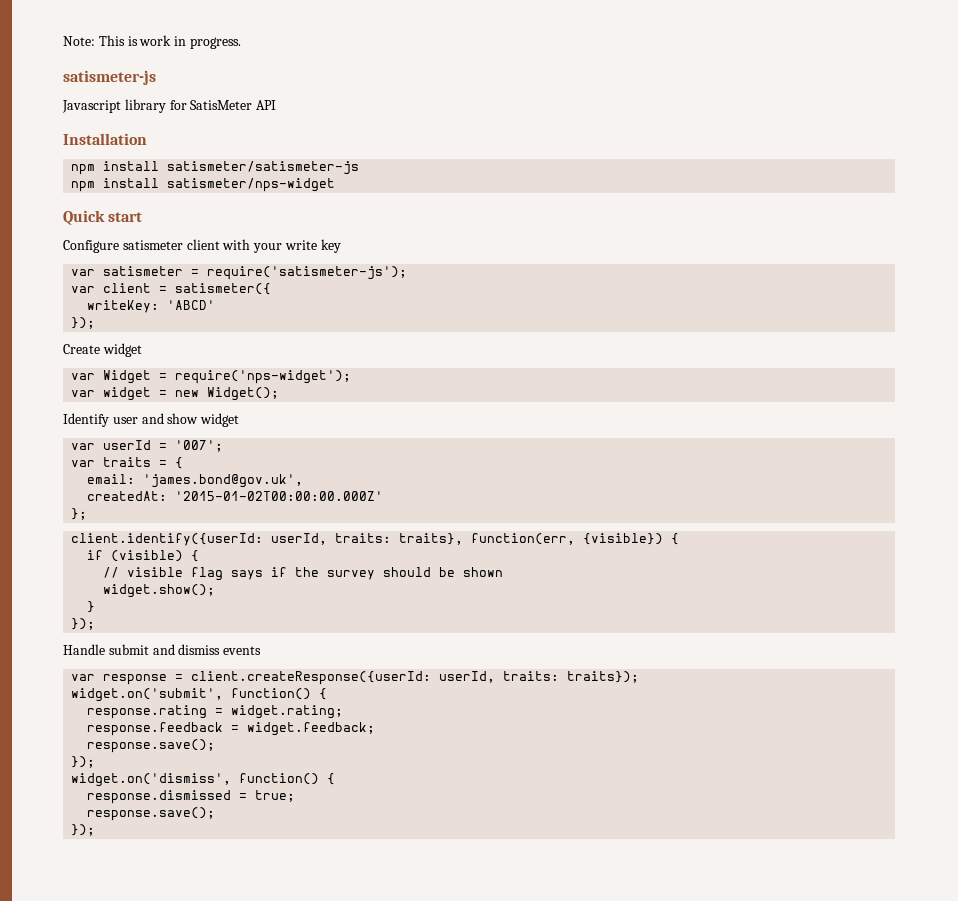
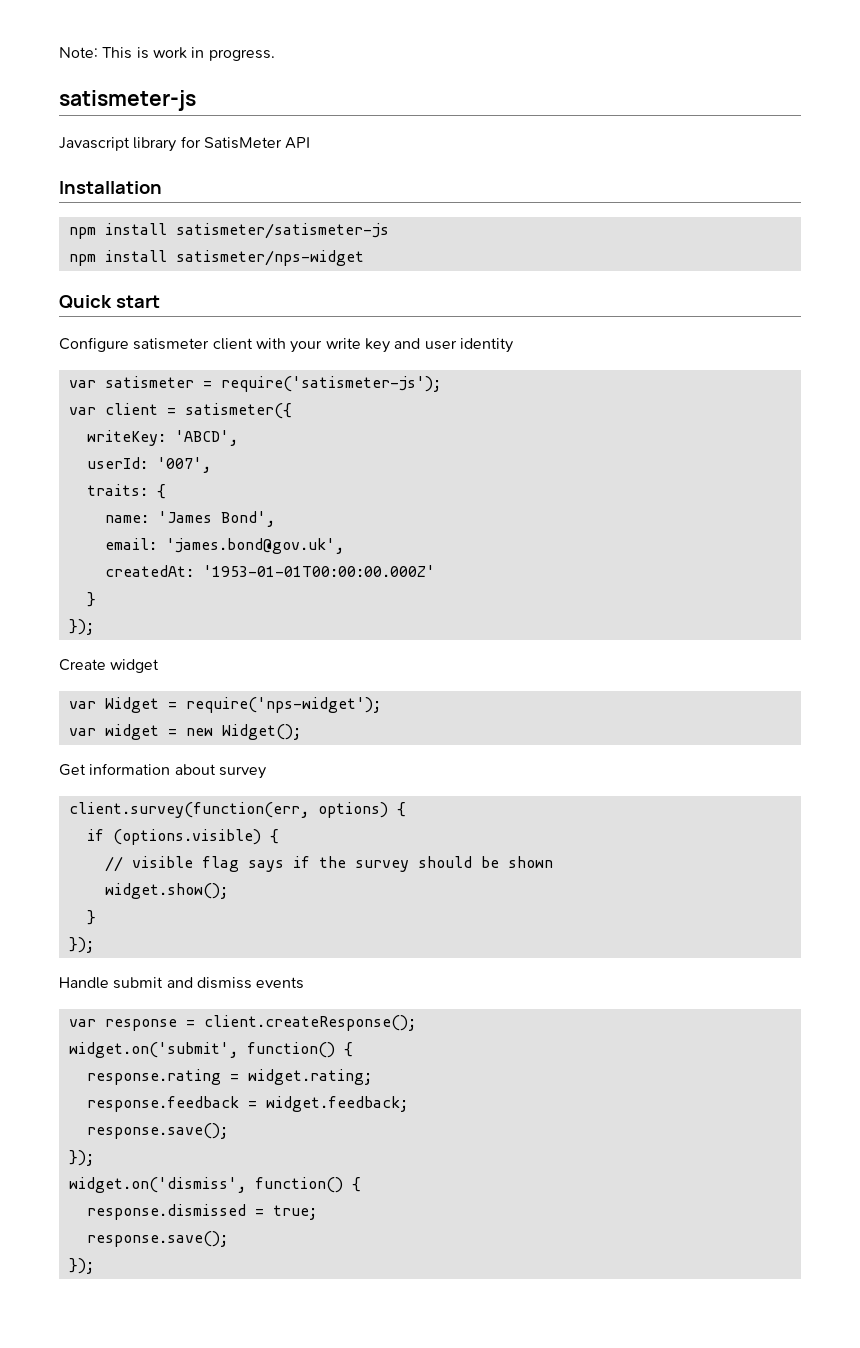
- Configure satismeter client with your write key
+ Configure satismeter client with your write key and user identity
- writeKey: 'ABCD'
+ writeKey: 'ABCD',
+ userId: '007',
+ traits: {
+ name: 'James Bond',
+ email: 'james.bond@gov.uk',
+ createdAt: '1953-01-01T00:00:00.000Z'
+ }
- Identify user and show widget
- var userId = '007';
- var traits = {
- email: 'james.bond@gov.uk',
- createdAt: '2015-01-02T00:00:00.000Z'
- };
- client.identify({userId: userId, traits: traits}, function(err, {visible}) {
+ Get information about survey
+ client.survey(function(err, options) {
- if (visible) {
+ if (options.visible) {
- var response = client.createResponse({userId: userId, traits: traits});
+ var response = client.createResponse();

